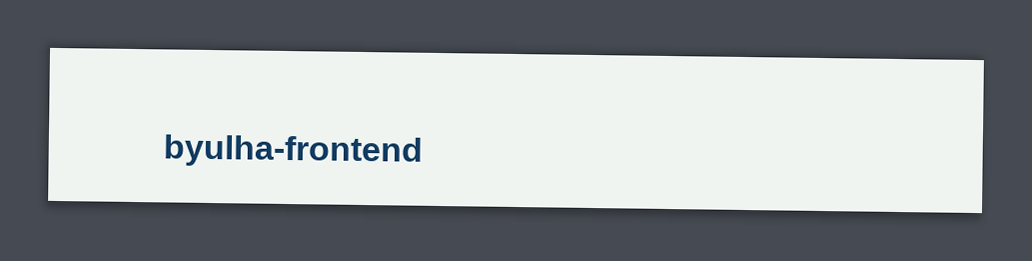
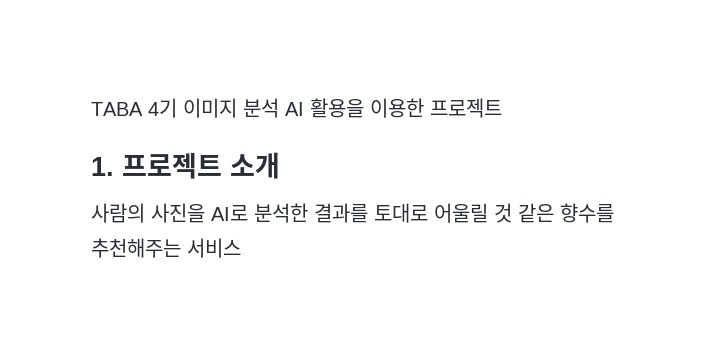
- byulha-frontend
+ TABA 4기 이미지 분석 AI 활용을 이용한 프로젝트
+ 1. 프로젝트 소개
+ 사람의 사진을 AI로 분석한 결과를 토대로 어울릴 것 같은 향수를 추천해주는 서비스

